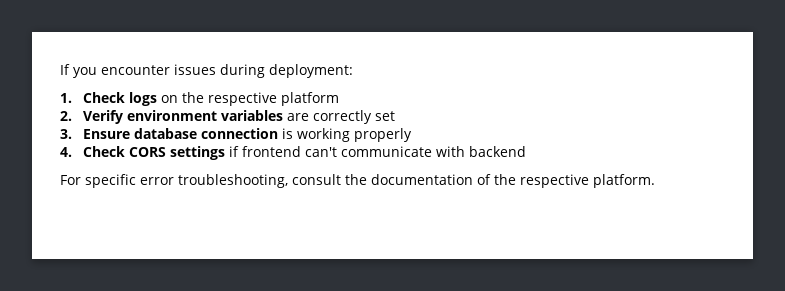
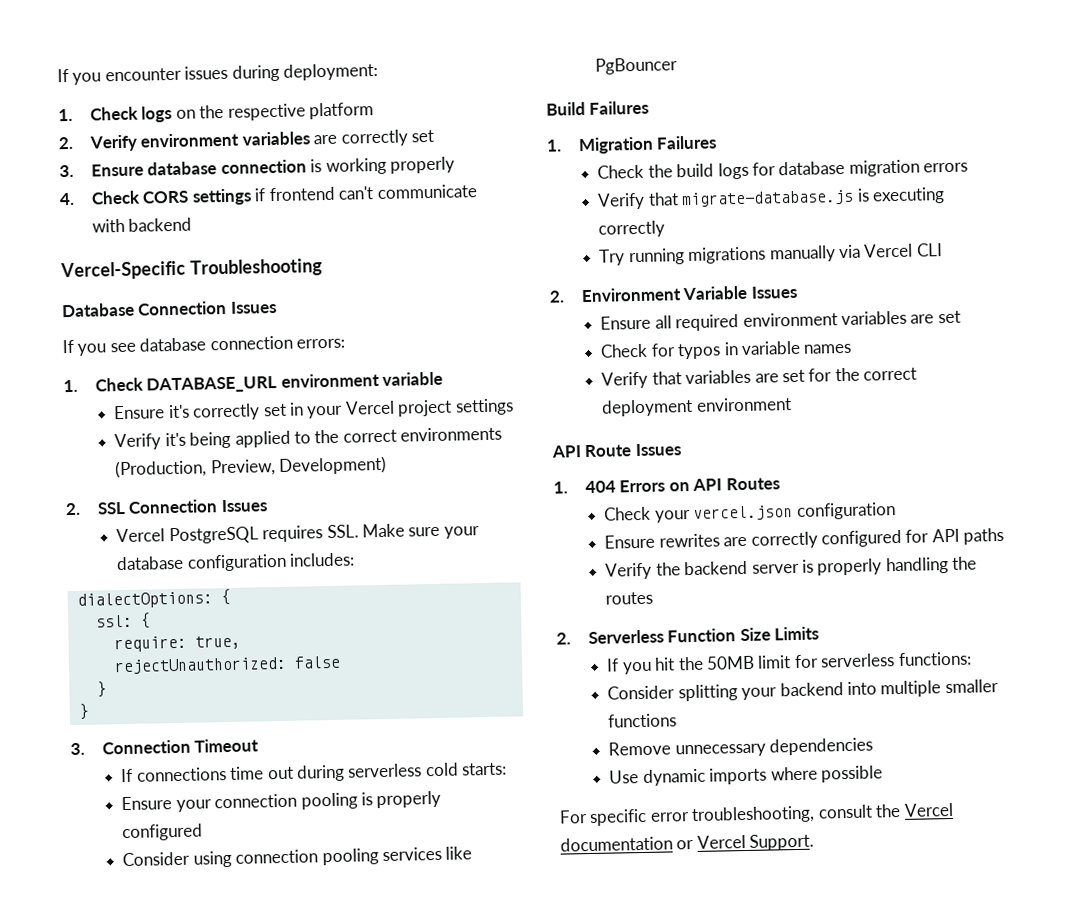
+ Vercel-Specific Troubleshooting
+ Database Connection Issues
+ If you see database connection errors:
+ 1. Check DATABASE_URL environment variable
+ Ensure it's correctly set in your Vercel project settings
+ Verify it's being applied to the correct environments (Production, Preview, Development)
+ 2. SSL Connection Issues
+ Vercel PostgreSQL requires SSL. Make sure your database configuration includes:
+ dialectOptions: {
+ ssl: {
+ require: true,
+ rejectUnauthorized: false
+ }
+ }
+ 3. Connection Timeout
+ If connections time out during serverless cold starts:
+ Ensure your connection pooling is properly configured
+ Consider using connection pooling services like PgBouncer
+ Build Failures
+ 1. Migration Failures
+ Check the build logs for database migration errors
+ Verify that migrate-database.js is executing correctly
+ Try running migrations manually via Vercel CLI
+ 2. Environment Variable Issues
+ Ensure all required environment variables are set
+ Check for typos in variable names
+ Verify that variables are set for the correct deployment environment
+ API Route Issues
+ 1. 404 Errors on API Routes
+ Check your vercel.json configuration
+ Ensure rewrites are correctly configured for API paths
+ Verify the backend server is properly handling the routes
+ 2. Serverless Function Size Limits
+ If you hit the 50MB limit for serverless functions:
+ Consider splitting your backend into multiple smaller functions
+ Remove unnecessary dependencies
+ Use dynamic imports where possible
- For specific error troubleshooting, consult the documentation of the respective platform.
+ For specific error troubleshooting, consult the Vercel documentation or Vercel Support.

